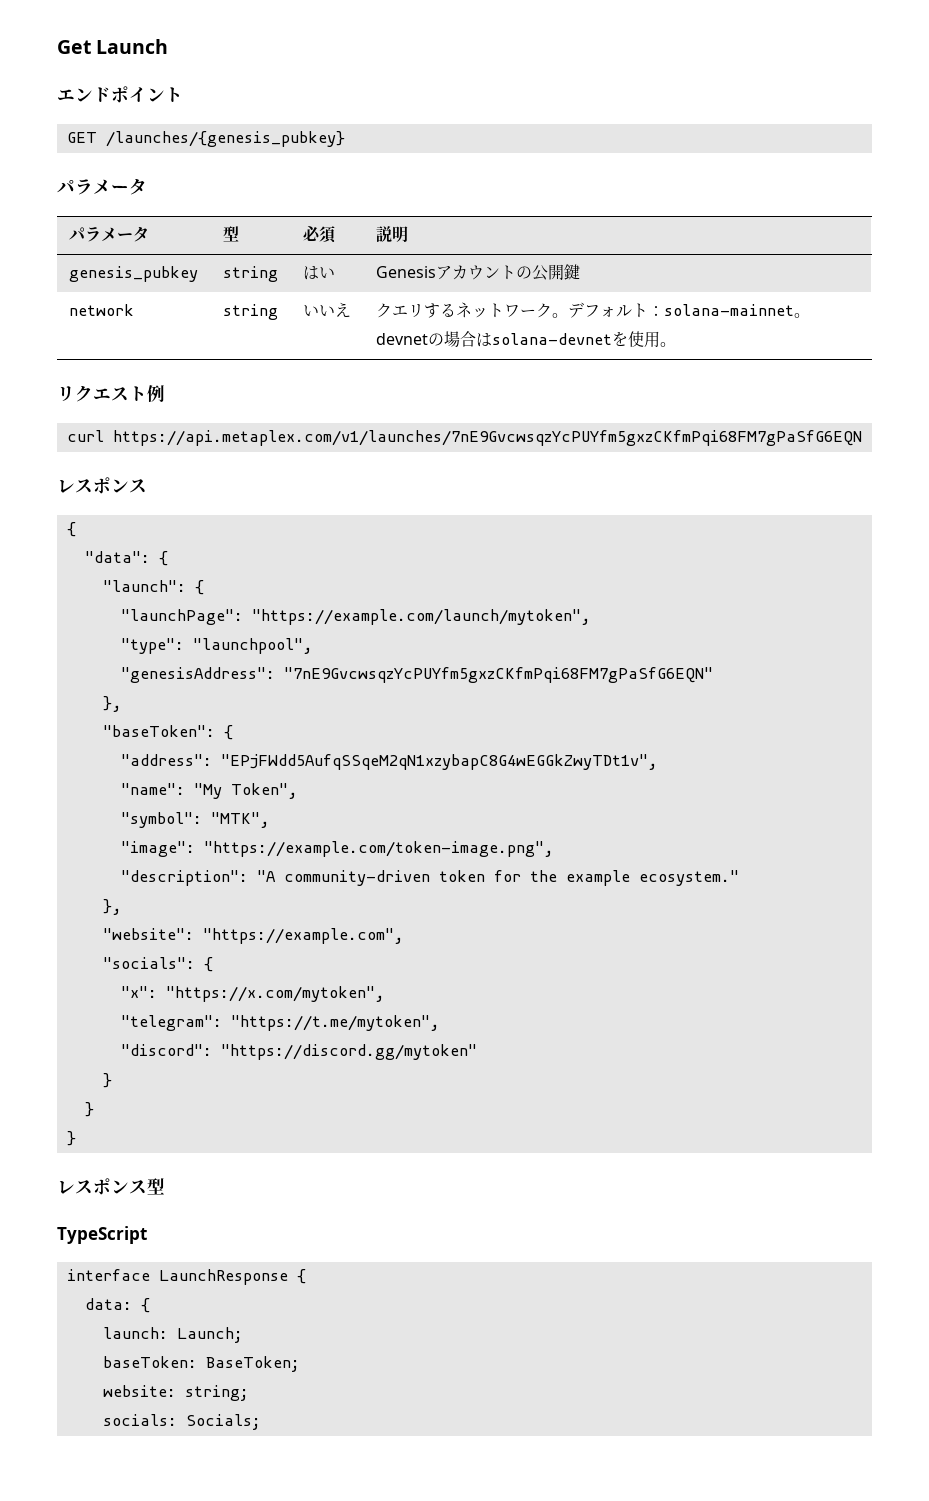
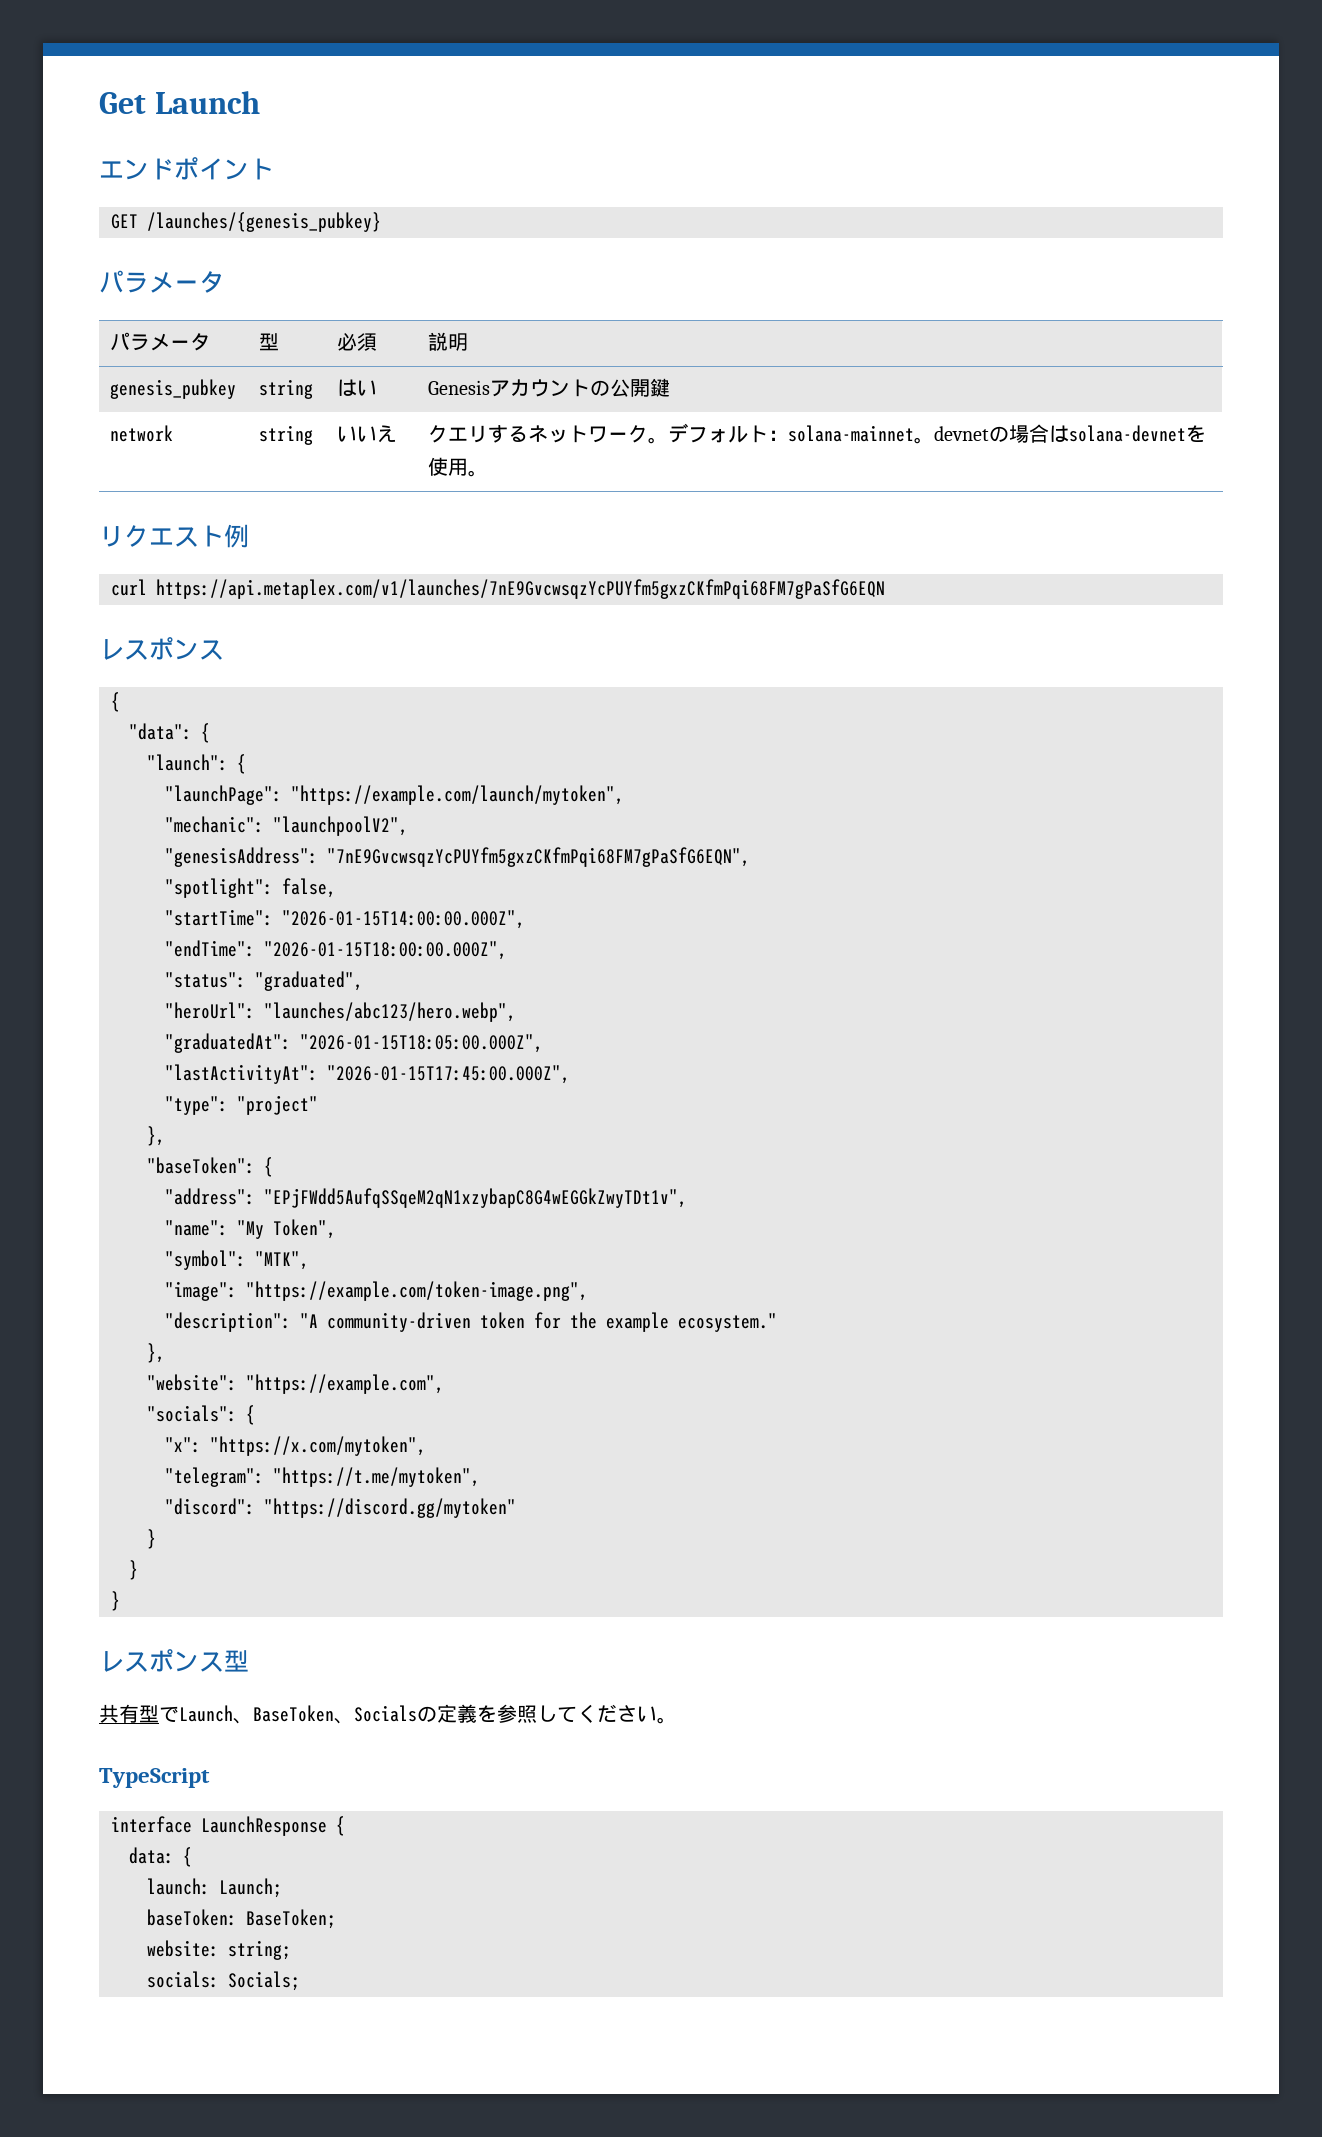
- "type": "launchpool",
+ "mechanic": "launchpoolV2",
- "genesisAddress": "7nE9GvcwsqzYcPUYfm5gxzCKfmPqi68FM7gPaSfG6EQN"
+ "genesisAddress": "7nE9GvcwsqzYcPUYfm5gxzCKfmPqi68FM7gPaSfG6EQN",
+ "spotlight": false,
+ "startTime": "2026-01-15T14:00:00.000Z",
+ "endTime": "2026-01-15T18:00:00.000Z",
+ "status": "graduated",
+ "heroUrl": "launches/abc123/hero.webp",
+ "graduatedAt": "2026-01-15T18:05:00.000Z",
+ "lastActivityAt": "2026-01-15T17:45:00.000Z",
+ "type": "project"
+ 共有型でLaunch、BaseToken、Socialsの定義を参照してください。

